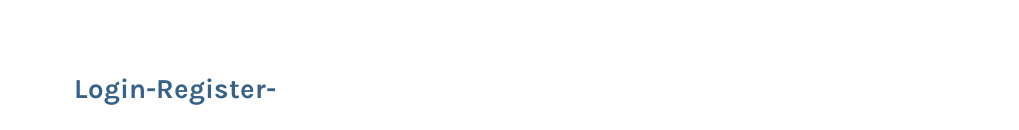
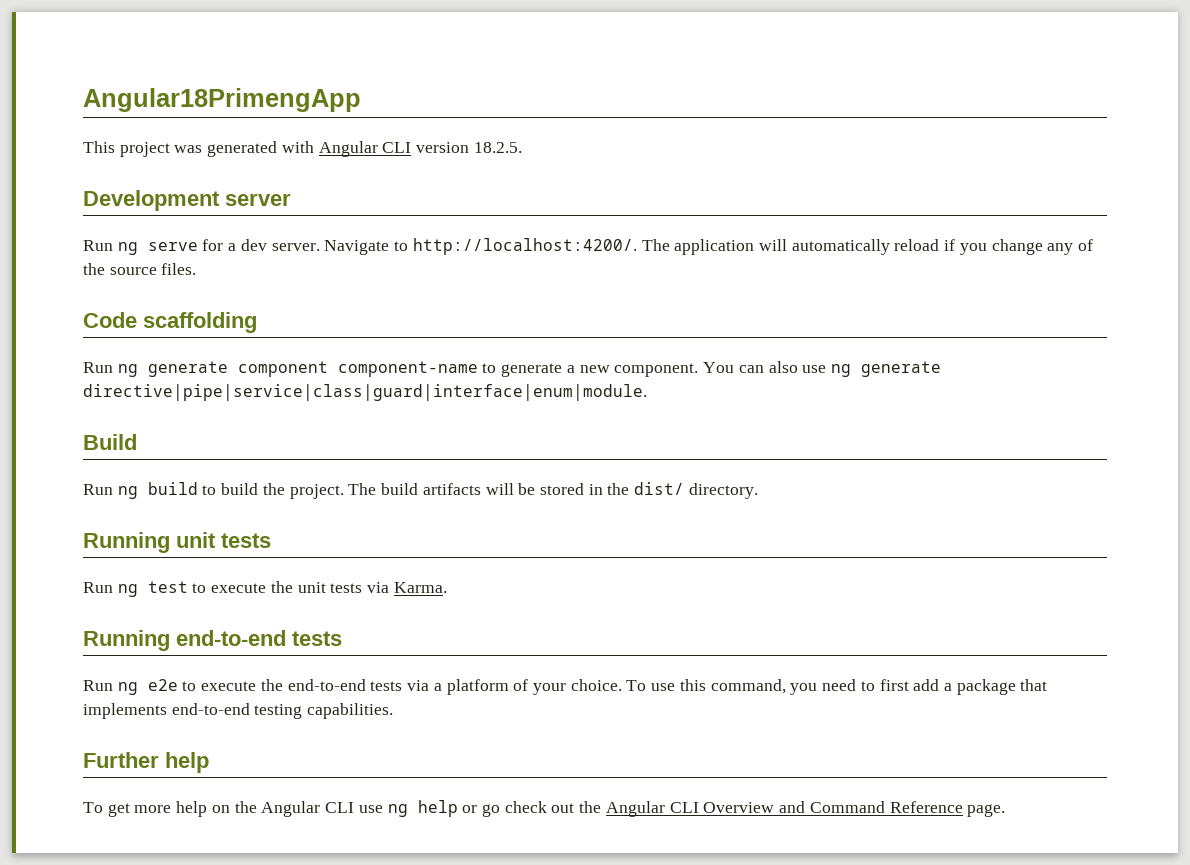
- Login-Register-
+ Angular18PrimengApp
+ This project was generated with Angular CLI version 18.2.5.
+ Development server
+ Run ng serve for a dev server. Navigate to http://localhost:4200/. The application will automatically reload if you change any of the source files.
+ Code scaffolding
+ Run ng generate component component-name to generate a new component. You can also use ng generate directive|pipe|service|class|guard|interface|enum|module.
+ Build
+ Run ng build to build the project. The build artifacts will be stored in the dist/ directory.
+ Running unit tests
+ Run ng test to execute the unit tests via Karma.
+ Running end-to-end tests
+ Run ng e2e to execute the end-to-end tests via a platform of your choice. To use this command, you need to first add a package that implements end-to-end testing capabilities.
+ Further help
+ To get more help on the Angular CLI use ng help or go check out the Angular CLI Overview and Command Reference page.

